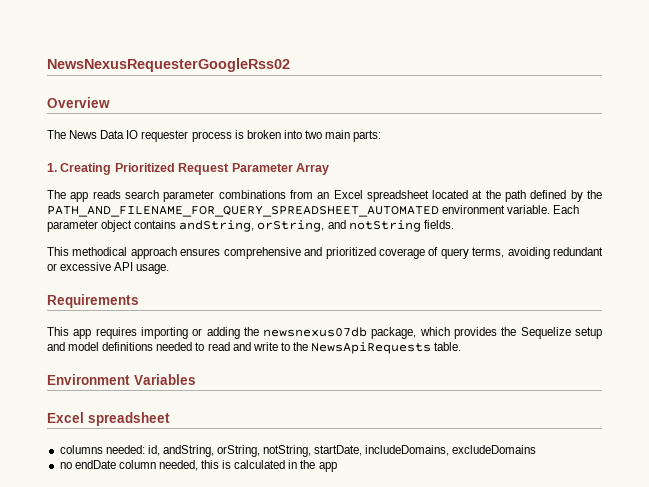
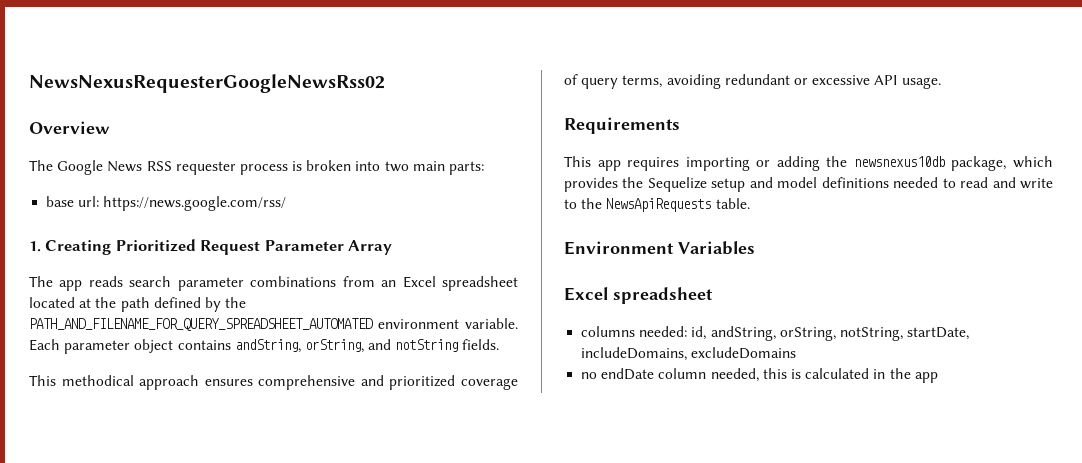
- NewsNexusRequesterGoogleRss02
+ NewsNexusRequesterGoogleNewsRss02
- The News Data IO requester process is broken into two main parts:
+ The Google News RSS requester process is broken into two main parts:
+ base url: https://news.google.com/rss/
- This app requires importing or adding the newsnexus07db package, which provides the Sequelize setup and model definitions needed to read and write to the NewsApiRequests table.
+ This app requires importing or adding the newsnexus10db package, which provides the Sequelize setup and model definitions needed to read and write to the NewsApiRequests table.

